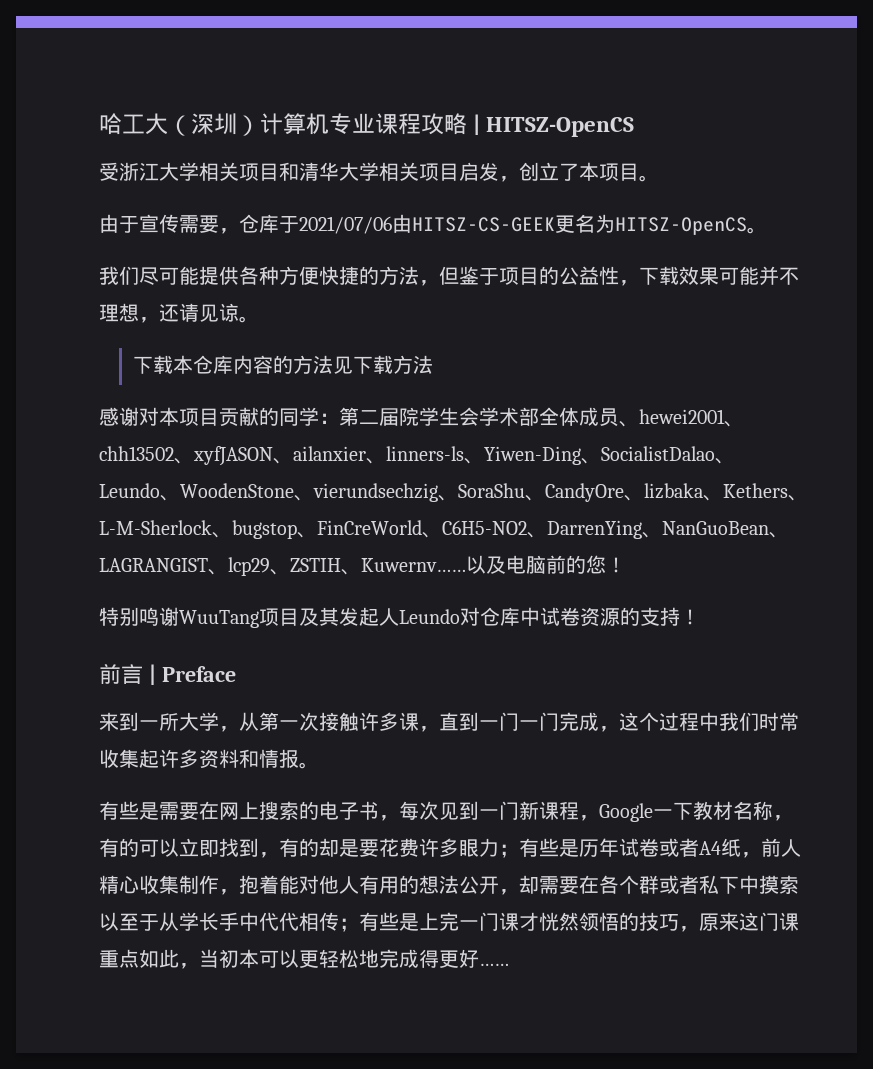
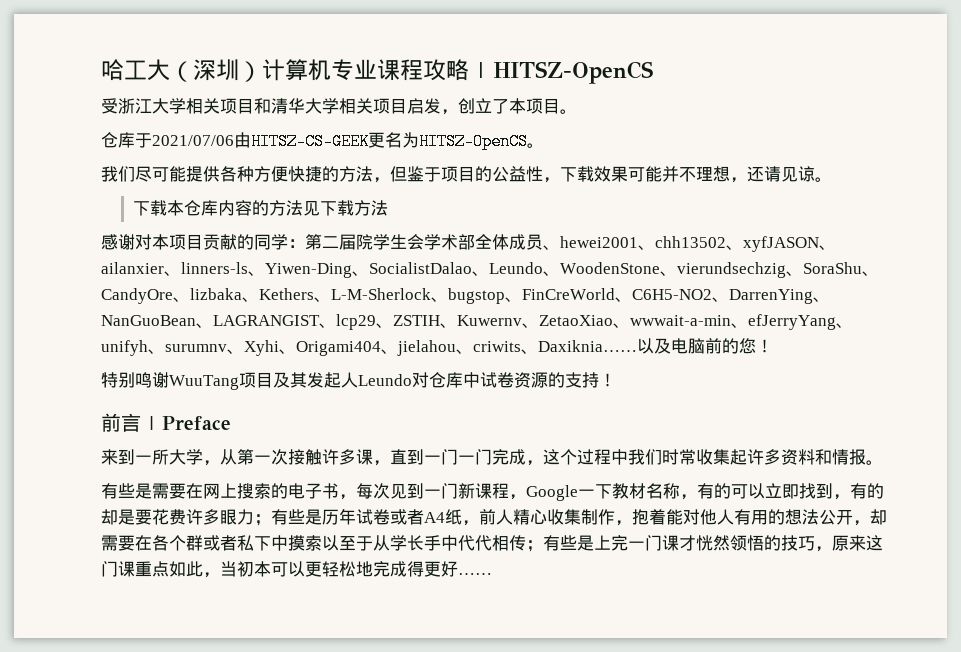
- 由于宣传需要，仓库于2021/07/06由HITSZ-CS-GEEK更名为HITSZ-OpenCS。
+ 仓库于2021/07/06由HITSZ-CS-GEEK更名为HITSZ-OpenCS。
- 感谢对本项目贡献的同学：第二届院学生会学术部全体成员、hewei2001、chh13502、xyfJASON、ailanxier、linners-ls、Yiwen-Ding、SocialistDalao、Leundo、WoodenStone、vierundsechzig、SoraShu、CandyOre、lizbaka、Kethers、L-M-Sherlock、bugstop、FinCreWorld、C6H5-NO2、DarrenYing、NanGuoBean、LAGRANGIST、lcp29、ZSTIH、Kuwernv……
+ 感谢对本项目贡献的同学：第二届院学生会学术部全体成员、hewei2001、chh13502、xyfJASON、ailanxier、linners-ls、Yiwen-Ding、SocialistDalao、Leundo、WoodenStone、vierundsechzig、SoraShu、CandyOre、lizbaka、Kethers、L-M-Sherlock、bugstop、FinCreWorld、C6H5-NO2、DarrenYing、NanGuoBean、LAGRANGIST、lcp29、ZSTIH、Kuwernv、ZetaoXiao、wwwait-a-min、efJerryYang、unifyh、surumnv、Xyhi、Origami404、jielahou、criwits、Daxiknia……

